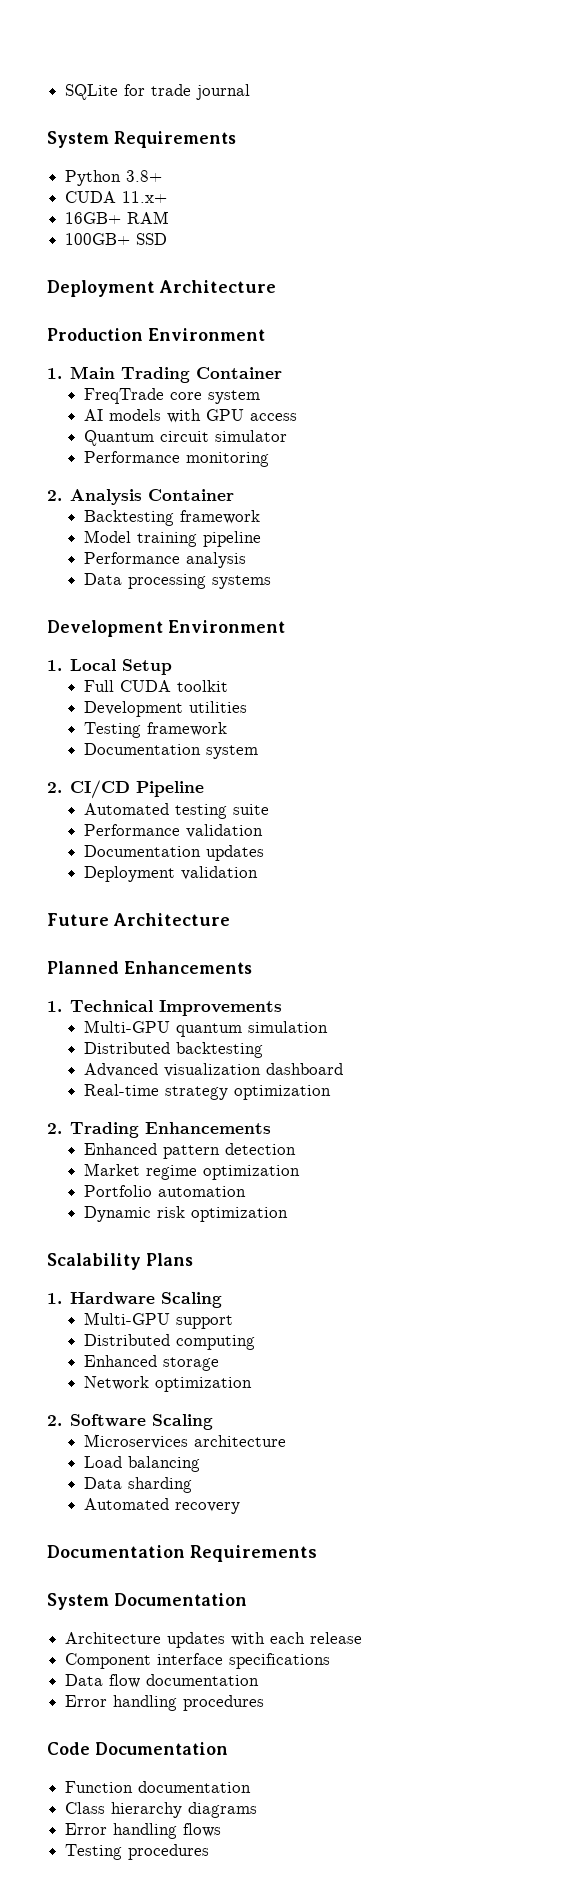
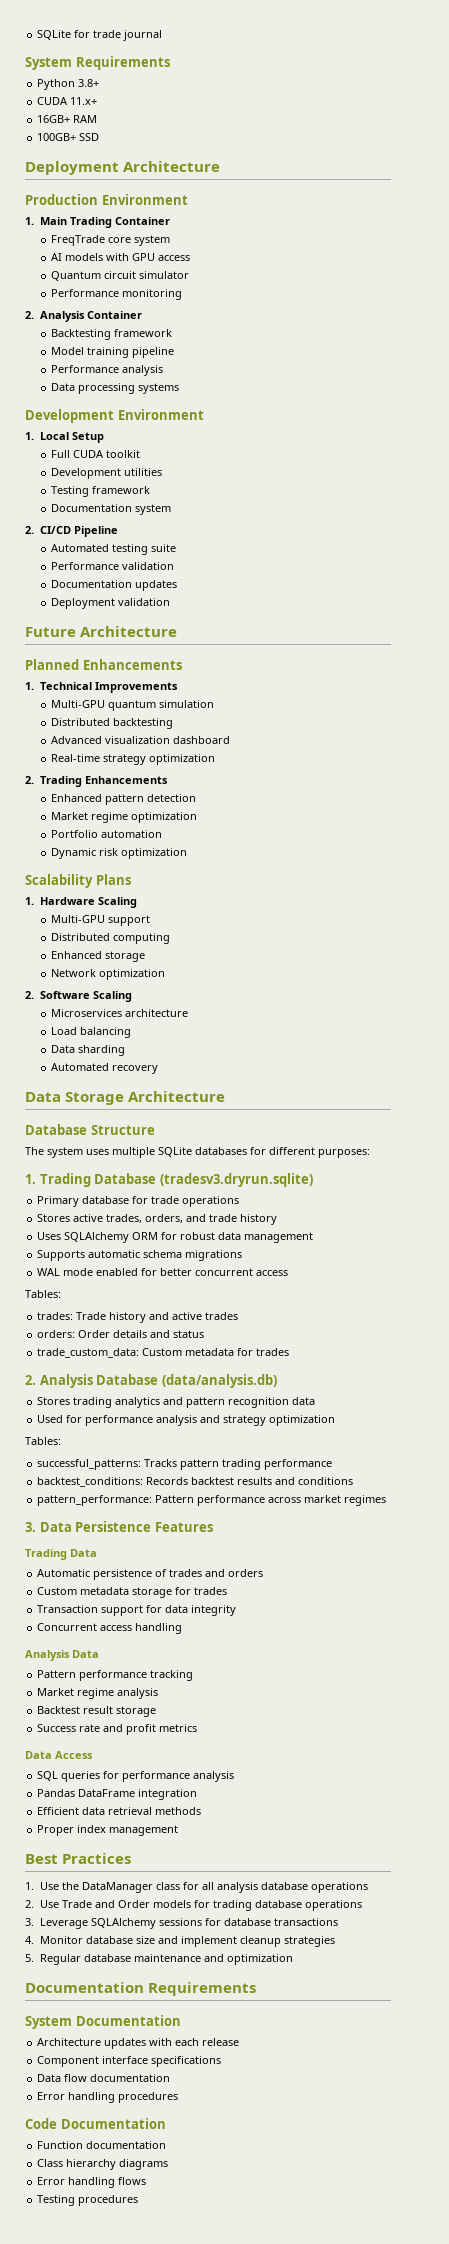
+ Data Storage Architecture
+ Database Structure
+ The system uses multiple SQLite databases for different purposes:
+ 1. Trading Database (tradesv3.dryrun.sqlite)
+ Primary database for trade operations
+ Stores active trades, orders, and trade history
+ Uses SQLAlchemy ORM for robust data management
+ Supports automatic schema migrations
+ WAL mode enabled for better concurrent access
+ Tables:
+ trades: Trade history and active trades
+ orders: Order details and status
+ trade_custom_data: Custom metadata for trades
+ 2. Analysis Database (data/analysis.db)
+ Stores trading analytics and pattern recognition data
+ Used for performance analysis and strategy optimization
+ Tables:
+ successful_patterns: Tracks pattern trading performance
+ backtest_conditions: Records backtest results and conditions
+ pattern_performance: Pattern performance across market regimes
+ 3. Data Persistence Features
+ Trading Data
+ Automatic persistence of trades and orders
+ Custom metadata storage for trades
+ Transaction support for data integrity
+ Concurrent access handling
+ Analysis Data
+ Pattern performance tracking
+ Market regime analysis
+ Backtest result storage
+ Success rate and profit metrics
+ Data Access
+ SQL queries for performance analysis
+ Pandas DataFrame integration
+ Efficient data retrieval methods
+ Proper index management
+ Best Practices
+ 1. Use the DataManager class for all analysis database operations
+ 2. Use Trade and Order models for trading database operations
+ 3. Leverage SQLAlchemy sessions for database transactions
+ 4. Monitor database size and implement cleanup strategies
+ 5. Regular database maintenance and optimization

